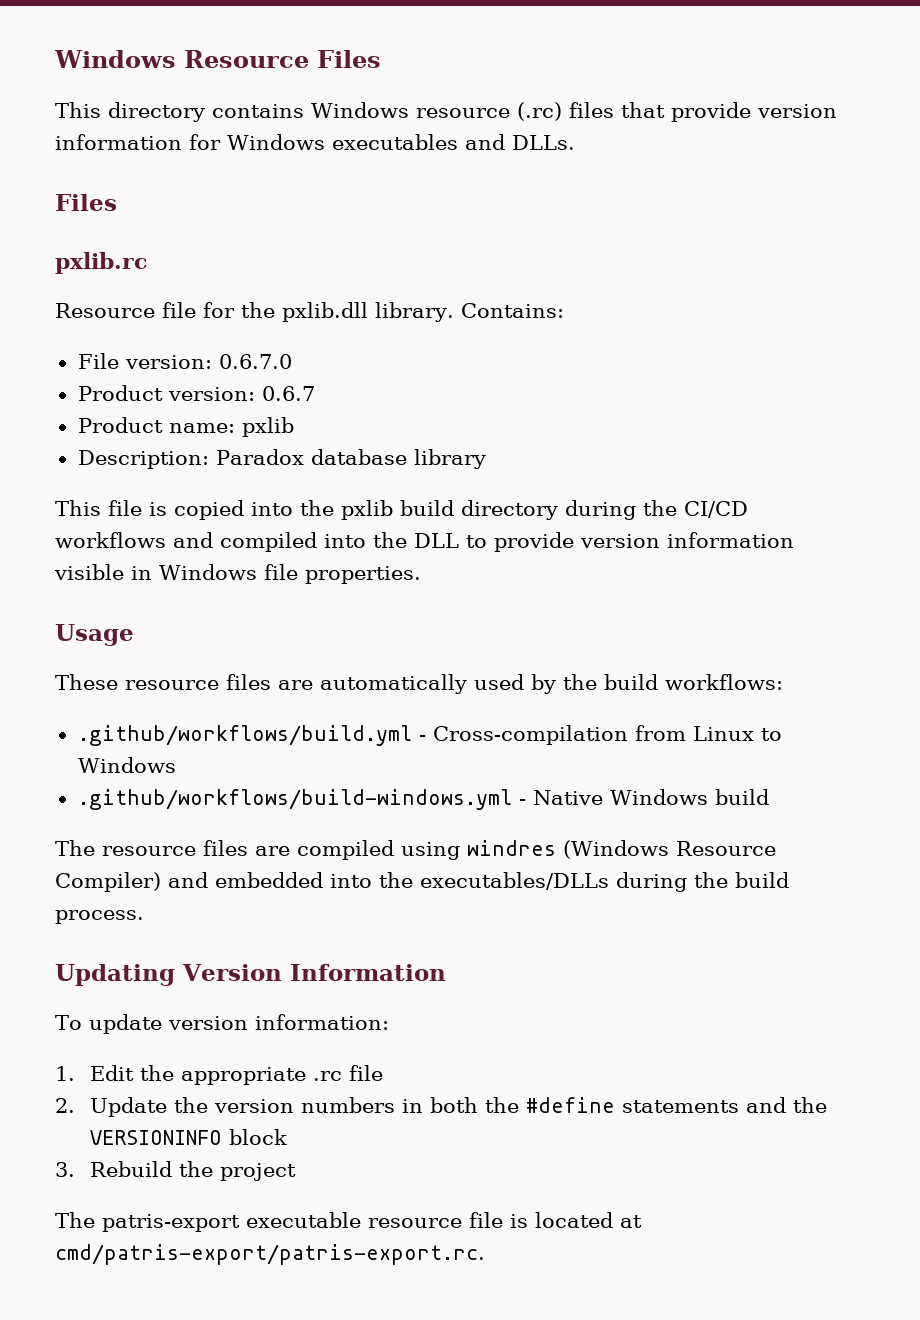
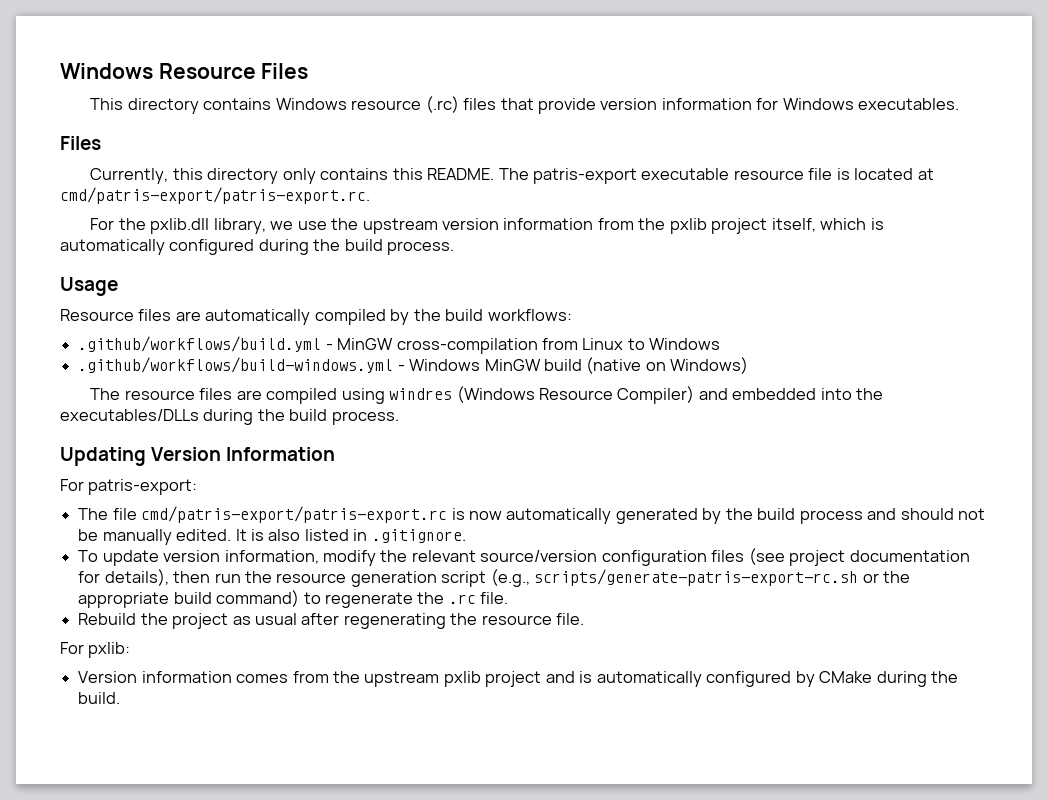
- This directory contains Windows resource (.rc) files that provide version information for Windows executables and DLLs.
+ This directory contains Windows resource (.rc) files that provide version information for Windows executables.
  Files
- pxlib.rc
- Resource file for the pxlib.dll library. Contains:
- File version: 0.6.7.0
- Product version: 0.6.7
- Product name: pxlib
- Description: Paradox database library
- This file is copied into the pxlib build directory during the CI/CD workflows and compiled into the DLL to provide version information visible in Windows file properties.
+ Currently, this directory only contains this README. The patris-export executable resource file is located at cmd/patris-export/patris-export.rc.
+ For the pxlib.dll library, we use the upstream version information from the pxlib project itself, which is automatically configured during the build process.
- These resource files are automatically used by the build workflows:
+ Resource files are automatically compiled by the build workflows:
- .github/workflows/build.yml - Cross-compilation from Linux to Windows
+ .github/workflows/build.yml - MinGW cross-compilation from Linux to Windows
- .github/workflows/build-windows.yml - Native Windows build
+ .github/workflows/build-windows.yml - Windows MinGW build (native on Windows)
- To update version information:
- 1. Edit the appropriate .rc file
- 2. Update the version numbers in both the #define statements and the VERSIONINFO block
- 3. Rebuild the project
- The patris-export executable resource file is located at cmd/patris-export/patris-export.rc.
+ For patris-export:
+ The file cmd/patris-export/patris-export.rc is now automatically generated by the build process and should not be manually edited. It is also listed in .gitignore.
+ To update version information, modify the relevant source/version configuration files (see project documentation for details), then run the resource generation script (e.g., scripts/generate-patris-export-rc.sh or the appropriate build command) to regenerate the .rc file.
+ Rebuild the project as usual after regenerating the resource file.
+ For pxlib:
+ Version information comes from the upstream pxlib project and is automatically configured by CMake during the build.

